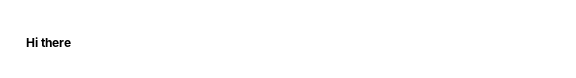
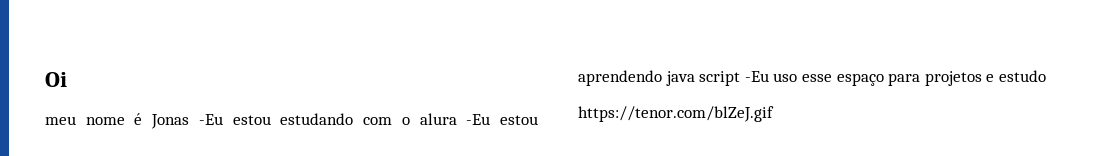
- Hi there
+ Oi
+ meu nome é Jonas -Eu estou estudando com o alura -Eu estou aprendendo java script -Eu uso esse espaço para projetos e estudo
+ https://tenor.com/blZeJ.gif

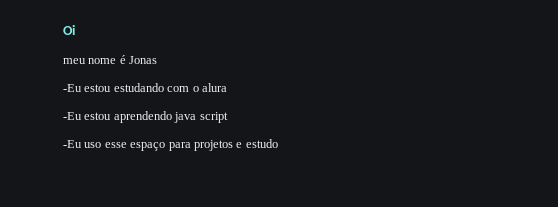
- meu nome é Jonas -Eu estou estudando com o alura -Eu estou aprendendo java script -Eu uso esse espaço para projetos e estudo
+ meu nome é Jonas
+ -Eu estou estudando com o alura
+ -Eu estou aprendendo java script
+ -Eu uso esse espaço para projetos e estudo
- https://tenor.com/blZeJ.gif

